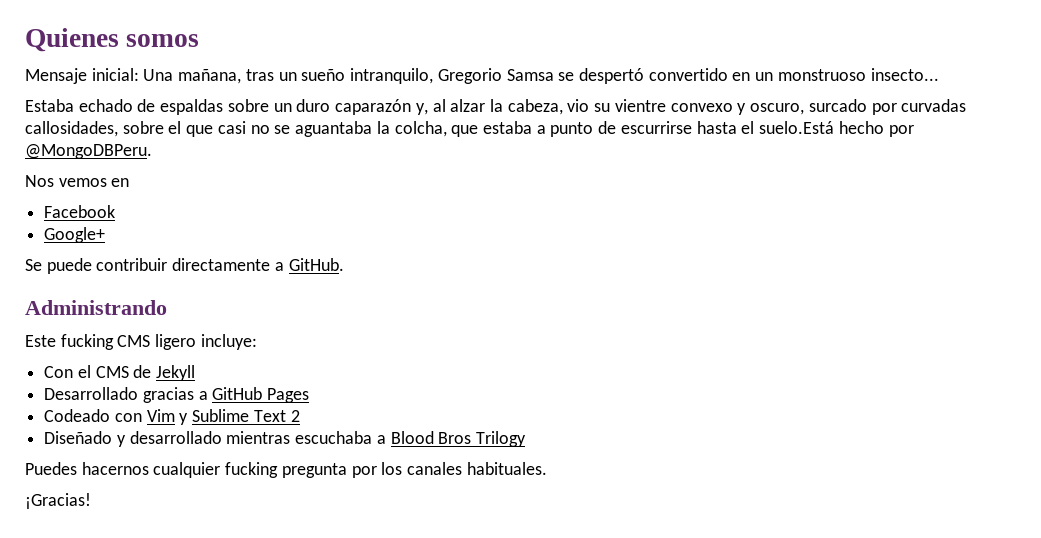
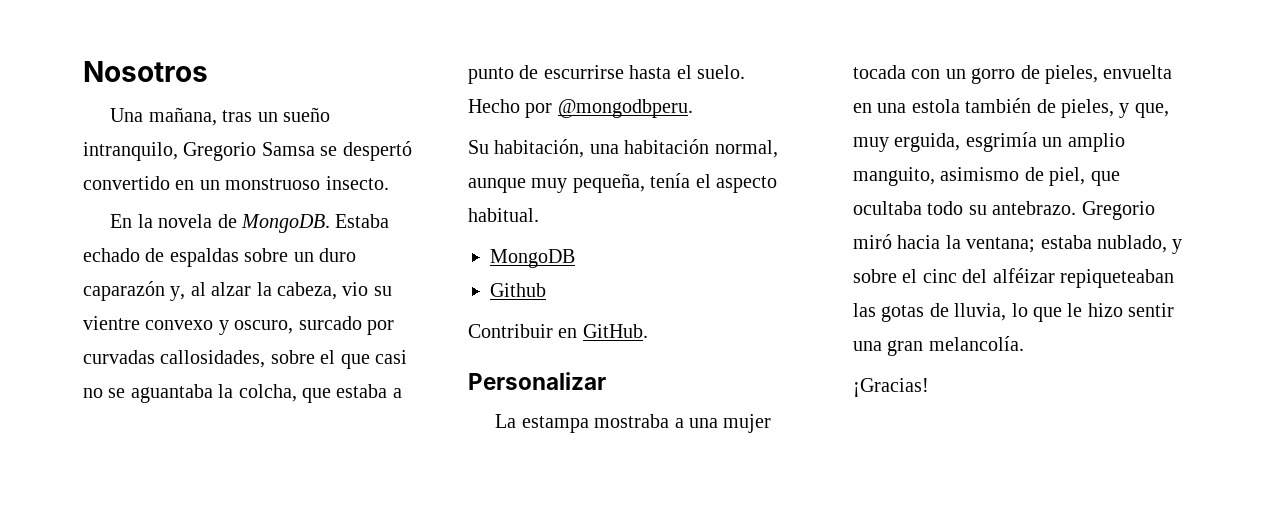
- Quienes somos
- Mensaje inicial: Una mañana, tras un sueño intranquilo, Gregorio Samsa se despertó convertido en un monstruoso insecto...
- Estaba echado de espaldas sobre un duro caparazón y, al alzar la cabeza, vio su vientre convexo y oscuro, surcado por curvadas callosidades, sobre el que casi no se aguantaba la colcha, que estaba a punto de escurrirse hasta el suelo.Está hecho por @MongoDBPeru.
- Nos vemos en
- Facebook
- Google+
- Se puede contribuir directamente a GitHub.
- Administrando
- Este fucking CMS ligero incluye:
- Con el CMS de Jekyll
- Desarrollado gracias a GitHub Pages
- Codeado con Vim y Sublime Text 2
- Diseñado y desarrollado mientras escuchaba a Blood Bros Trilogy
- Puedes hacernos cualquier fucking pregunta por los canales habituales.
+ Nosotros
+ Una mañana, tras un sueño intranquilo, Gregorio Samsa se despertó convertido en un monstruoso insecto.
+ En la novela de MongoDB. Estaba echado de espaldas sobre un duro caparazón y, al alzar la cabeza, vio su vientre convexo y oscuro, surcado por curvadas callosidades, sobre el que casi no se aguantaba la colcha, que estaba a punto de escurrirse hasta el suelo. Hecho por @mongodbperu.
+ Su habitación, una habitación normal, aunque muy pequeña, tenía el aspecto habitual.
+ MongoDB
+ Github
+ Contribuir en GitHub.
+ Personalizar
+ La estampa mostraba a una mujer tocada con un gorro de pieles, envuelta en una estola también de pieles, y que, muy erguida, esgrimía un amplio manguito, asimismo de piel, que ocultaba todo su antebrazo. Gregorio miró hacia la ventana; estaba nublado, y sobre el cinc del alféizar repiqueteaban las gotas de lluvia, lo que le hizo sentir una gran melancolía.

